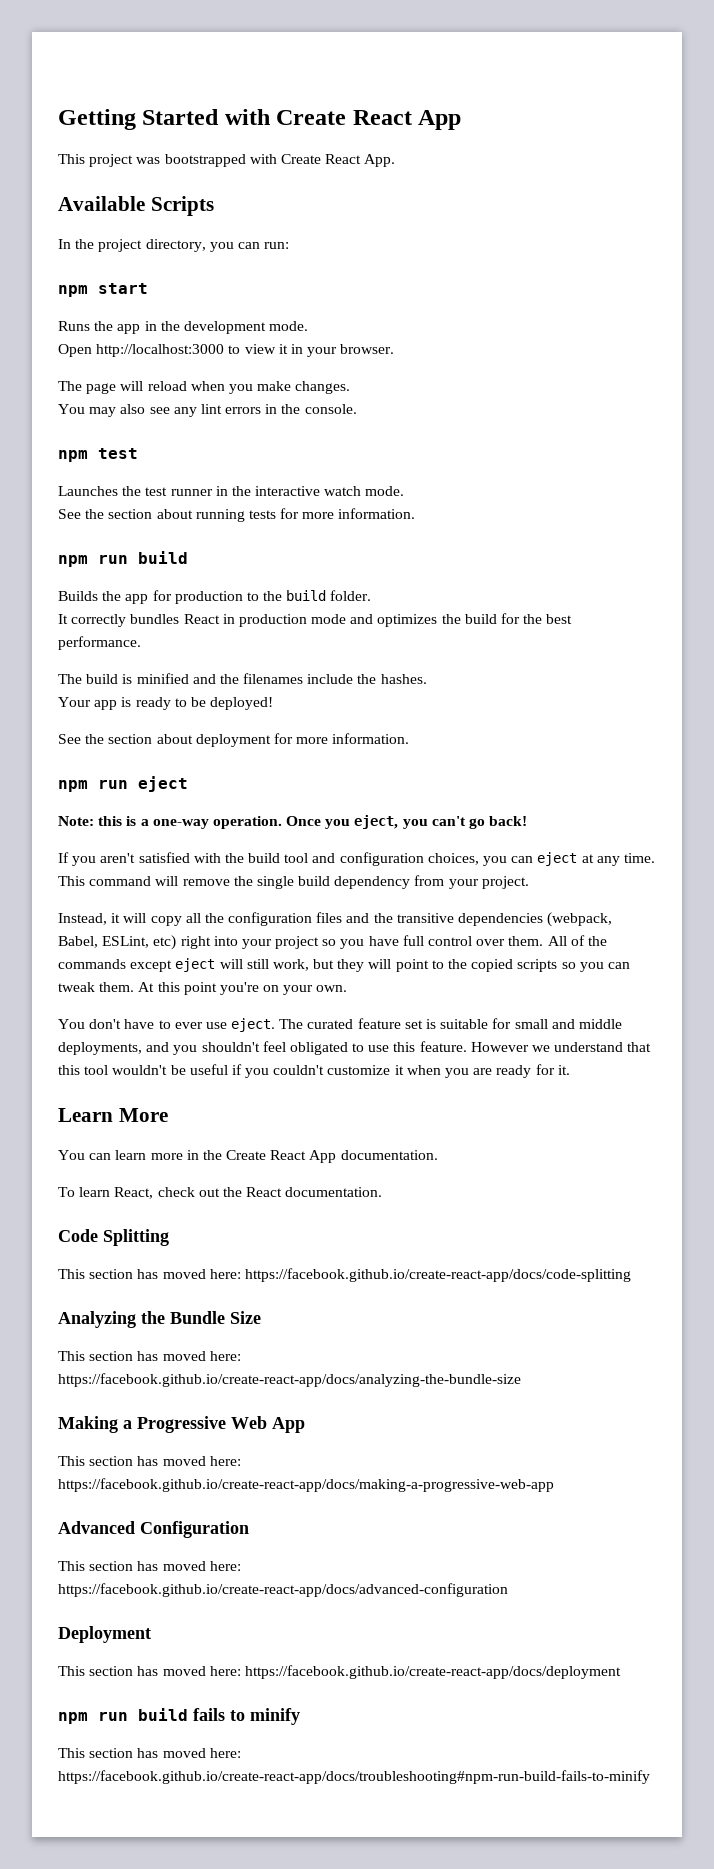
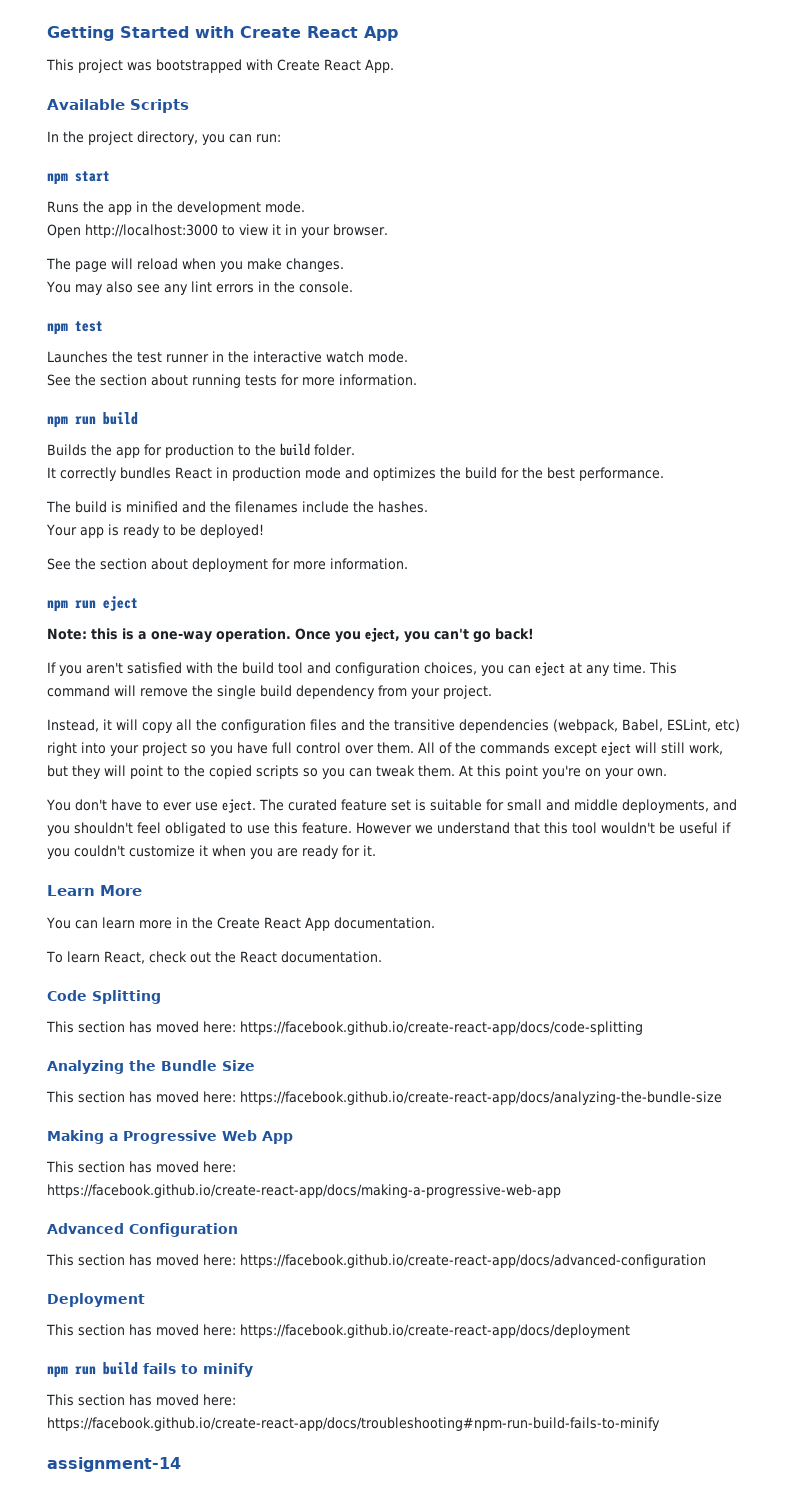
+ assignment-14

